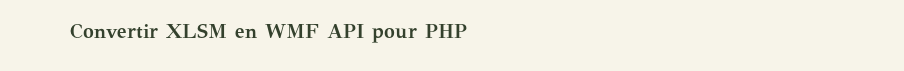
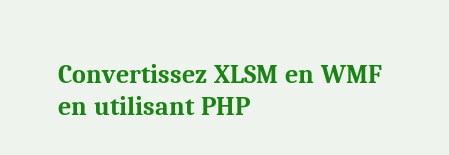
- Convertir XLSM en WMF API pour PHP
+ Convertissez XLSM en WMF en utilisant PHP

